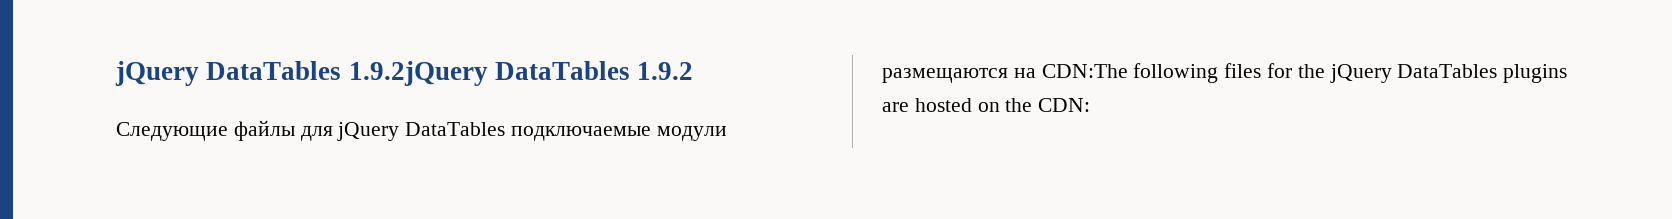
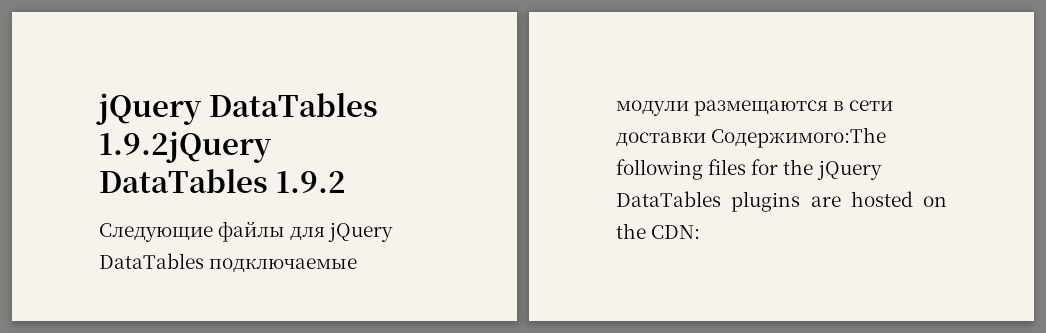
- Следующие файлы для jQuery DataTables подключаемые модули размещаются на CDN:The following files for the jQuery DataTables plugins are hosted on the CDN:
+ Следующие файлы для jQuery DataTables подключаемые модули размещаются в сети доставки Содержимого:The following files for the jQuery DataTables plugins are hosted on the CDN:

